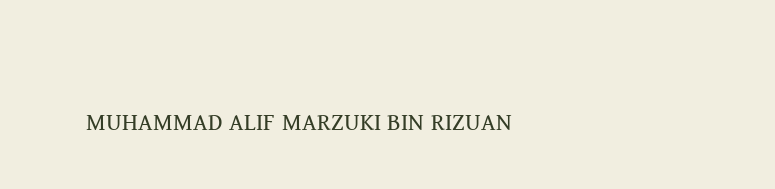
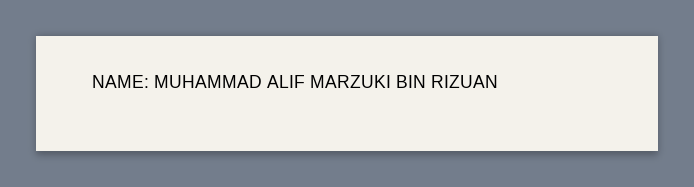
- MUHAMMAD ALIF MARZUKI BIN RIZUAN
+ NAME: MUHAMMAD ALIF MARZUKI BIN RIZUAN

